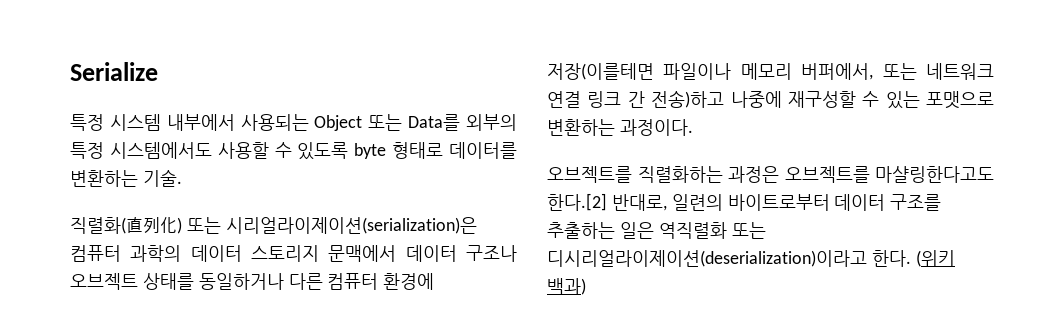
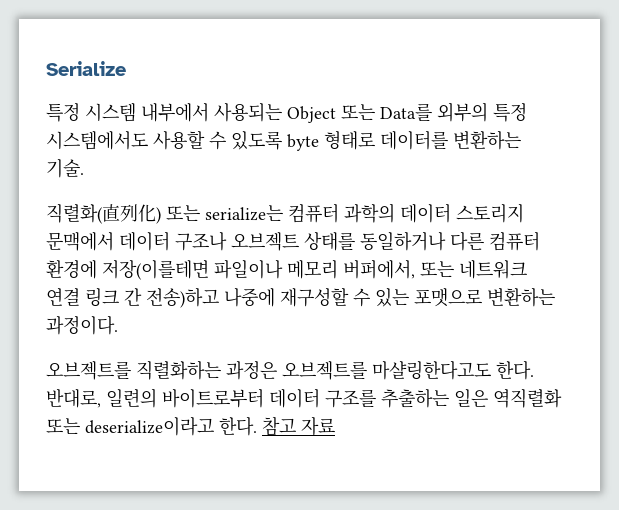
- 직렬화(直列化) 또는 시리얼라이제이션(serialization)은 컴퓨터 과학의 데이터 스토리지 문맥에서 데이터 구조나 오브젝트 상태를 동일하거나 다른 컴퓨터 환경에 저장(이를테면 파일이나 메모리 버퍼에서, 또는 네트워크 연결 링크 간 전송)하고 나중에 재구성할 수 있는 포맷으로 변환하는 과정이다.
+ 직렬화(直列化) 또는 serialize는 컴퓨터 과학의 데이터 스토리지 문맥에서 데이터 구조나 오브젝트 상태를 동일하거나 다른 컴퓨터 환경에 저장(이를테면 파일이나 메모리 버퍼에서, 또는 네트워크 연결 링크 간 전송)하고 나중에 재구성할 수 있는 포맷으로 변환하는 과정이다.
- 오브젝트를 직렬화하는 과정은 오브젝트를 마샬링한다고도 한다.[2] 반대로, 일련의 바이트로부터 데이터 구조를 추출하는 일은 역직렬화 또는 디시리얼라이제이션(deserialization)이라고 한다. (위키 백과)
+ 오브젝트를 직렬화하는 과정은 오브젝트를 마샬링한다고도 한다. 반대로, 일련의 바이트로부터 데이터 구조를 추출하는 일은 역직렬화 또는 deserialize이라고 한다. 참고 자료

